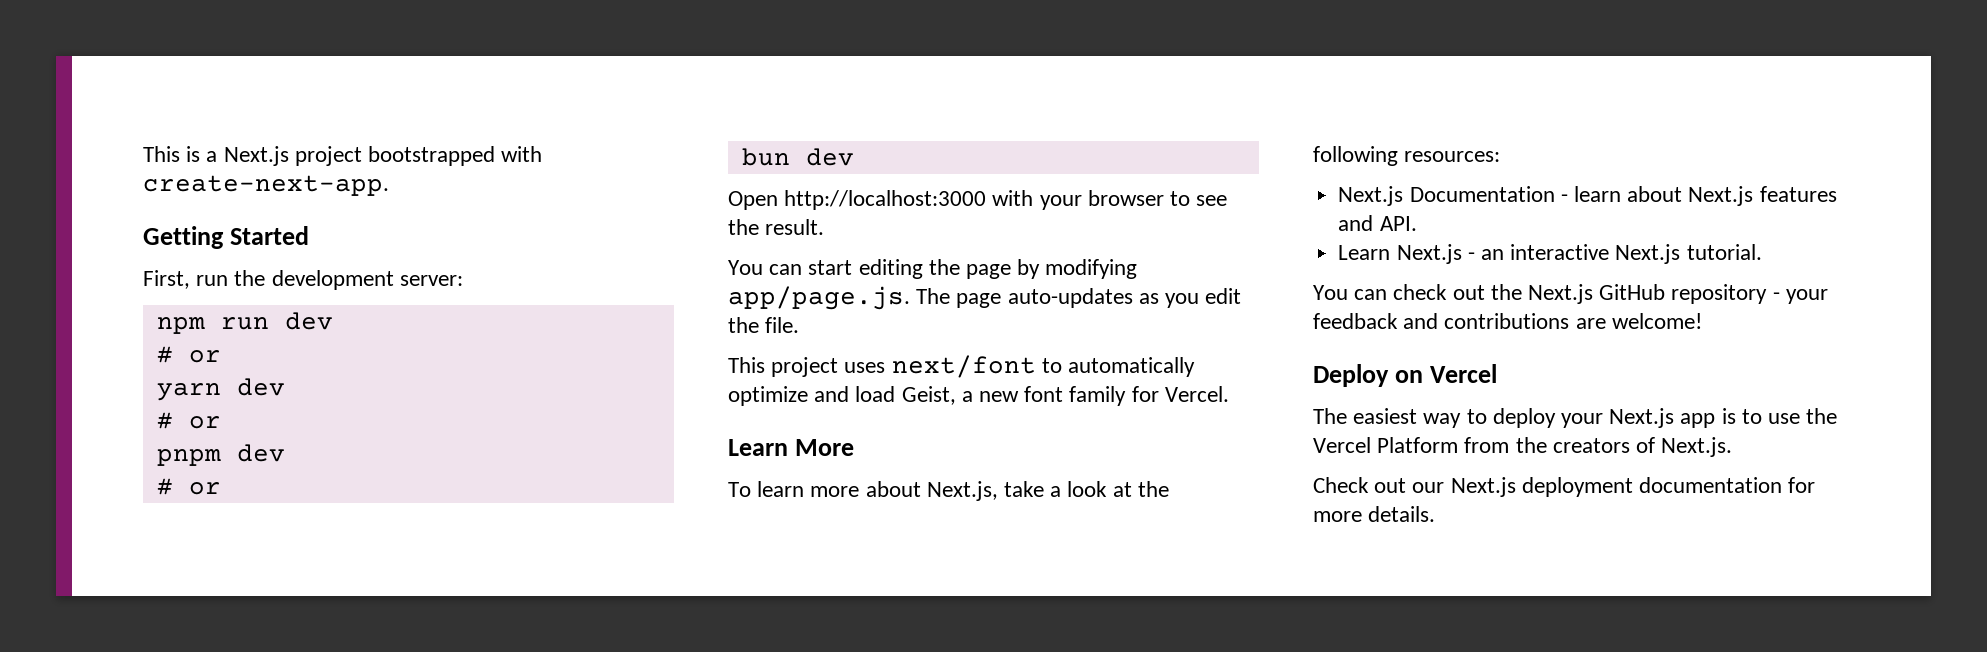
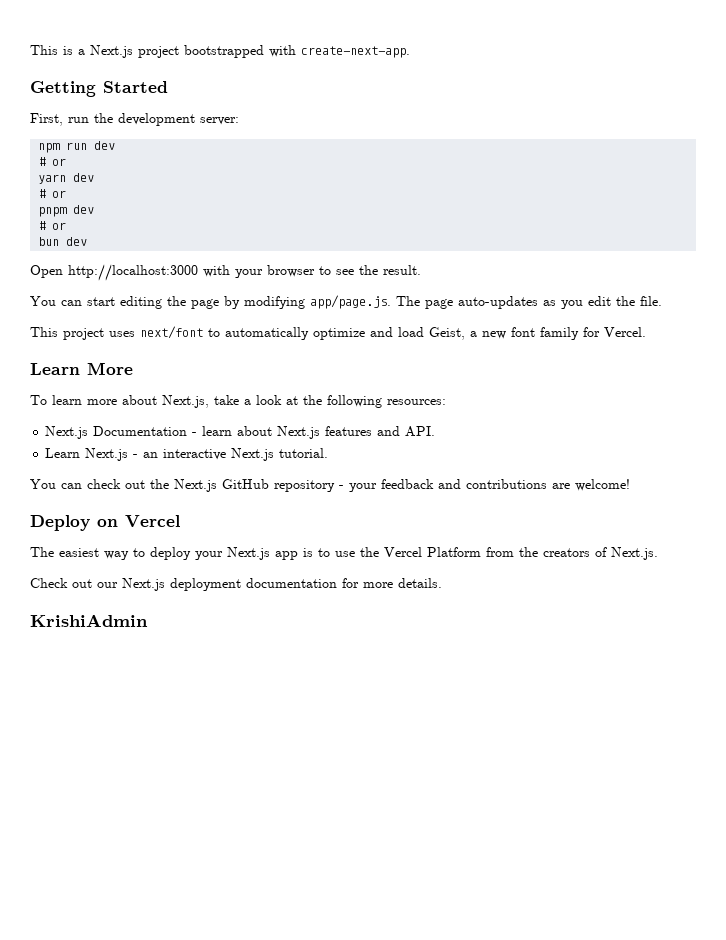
+ KrishiAdmin

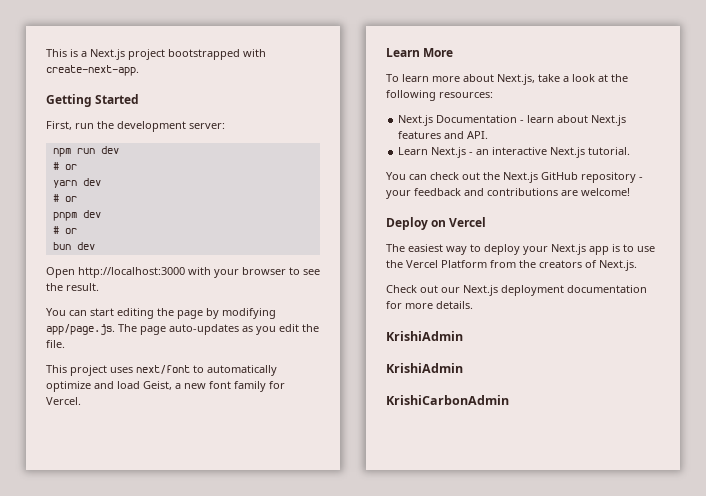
  Check out our Next.js deployment documentation for more details.
  KrishiAdmin
+ KrishiAdmin
+ KrishiCarbonAdmin

